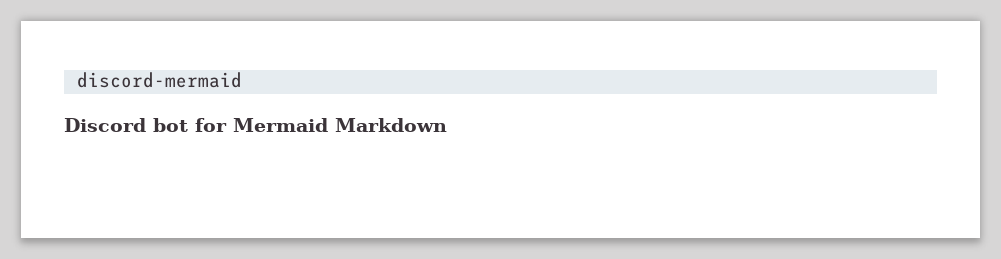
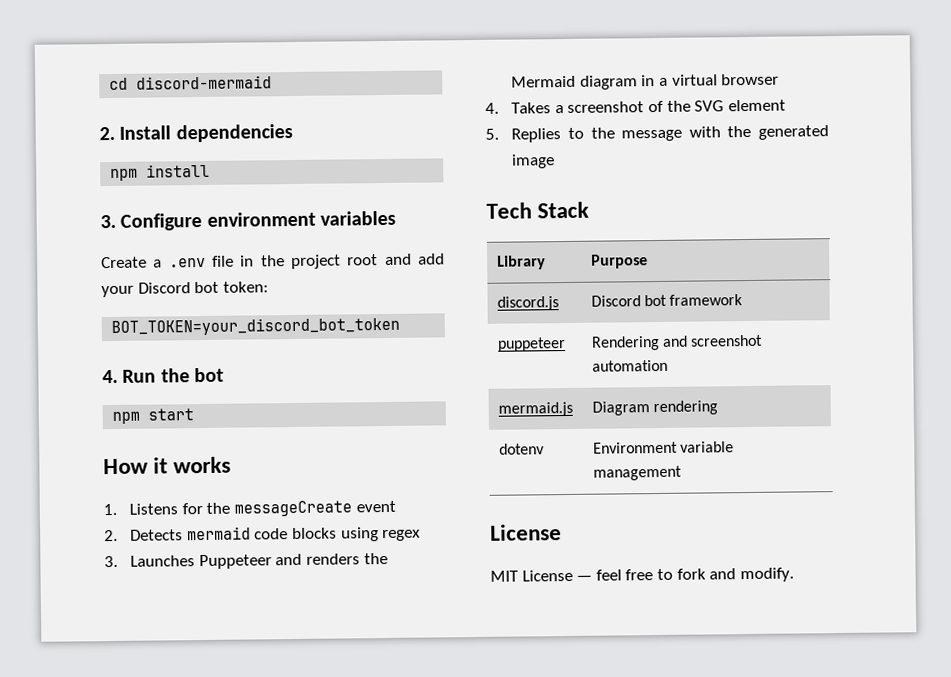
- discord-mermaid
+ cd discord-mermaid
- Discord bot for Mermaid Markdown
+ 2. Install dependencies
+ npm install
+ 3. Configure environment variables
+ Create a .env file in the project root and add your Discord bot token:
+ BOT_TOKEN=your_discord_bot_token
+ 4. Run the bot
+ npm start
+ How it works
+ 1. Listens for the messageCreate event
+ 2. Detects mermaid code blocks using regex
+ 3. Launches Puppeteer and renders the Mermaid diagram in a virtual browser
+ 4. Takes a screenshot of the SVG element
+ 5. Replies to the message with the generated image
+ Tech Stack
+ Library | Purpose
+ discord.js | Discord bot framework
+ puppeteer | Rendering and screenshot automation
+ mermaid.js | Diagram rendering
+ dotenv | Environment variable management
+ License
+ MIT License — feel free to fork and modify.

